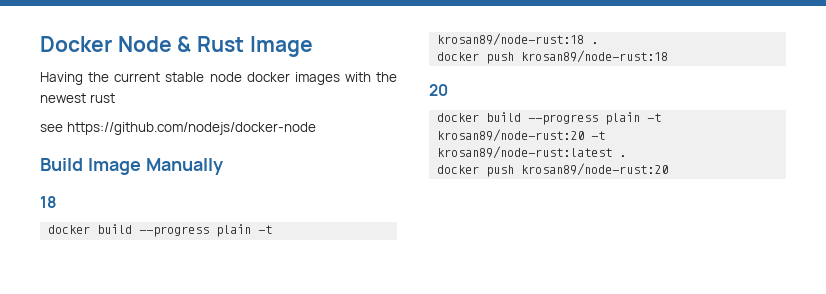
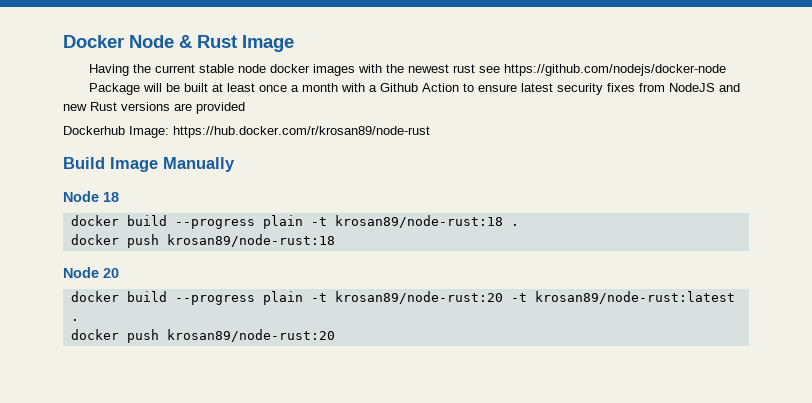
- Having the current stable node docker images with the newest rust
- see https://github.com/nodejs/docker-node
+ Having the current stable node docker images with the newest rust see https://github.com/nodejs/docker-node
+ Package will be built at least once a month with a Github Action to ensure latest security fixes from NodeJS and new Rust versions are provided
+ Dockerhub Image: https://hub.docker.com/r/krosan89/node-rust
- 18
+ Node 18
- 20
+ Node 20

